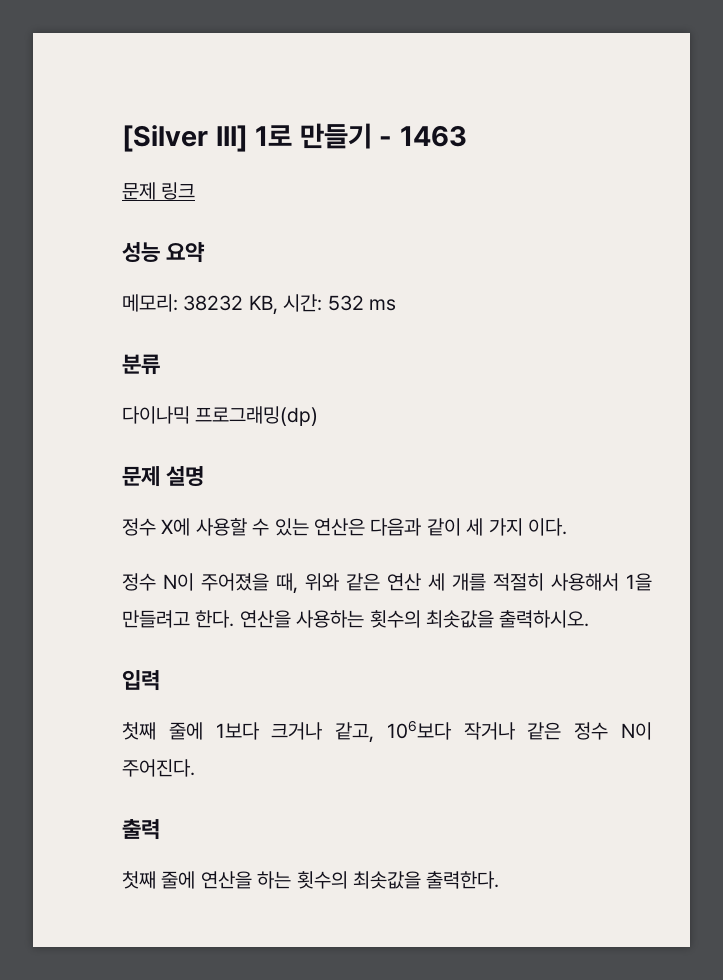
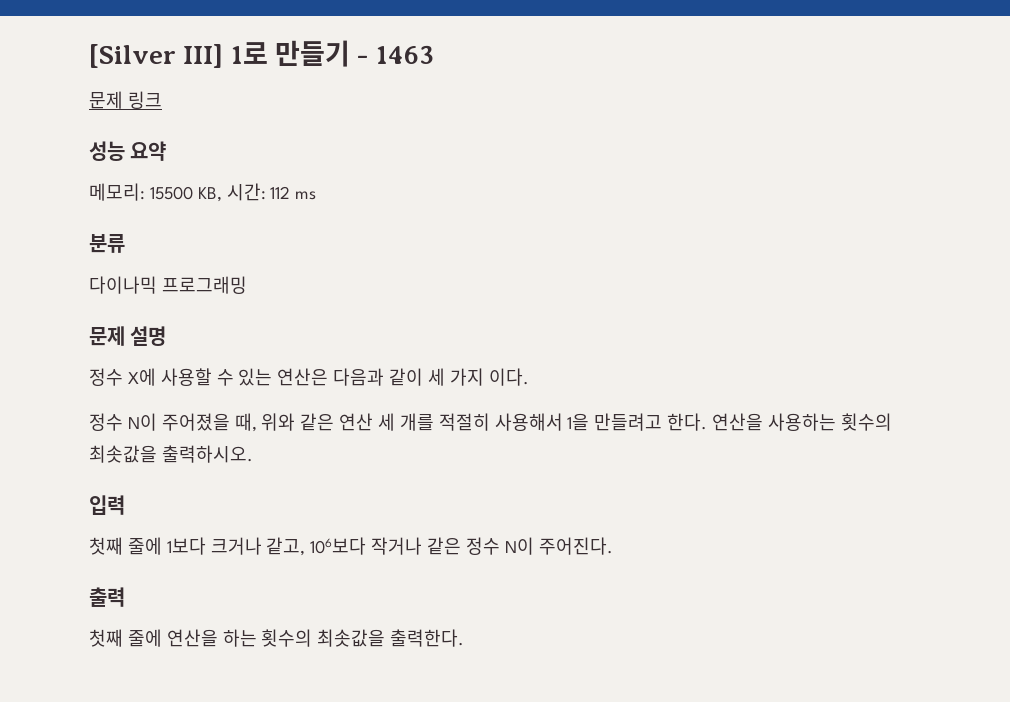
- 메모리: 38232 KB, 시간: 532 ms
+ 메모리: 15500 KB, 시간: 112 ms
- 다이나믹 프로그래밍(dp)
+ 다이나믹 프로그래밍

